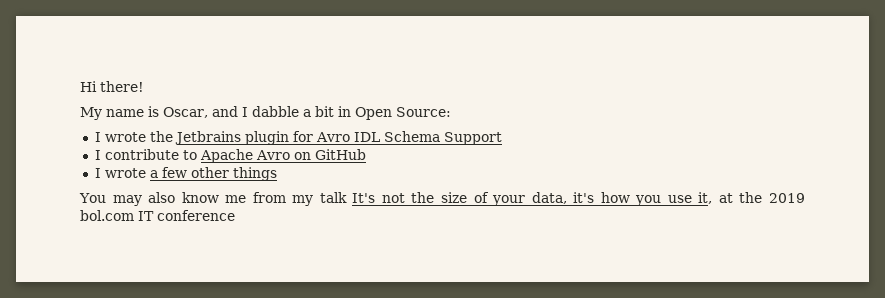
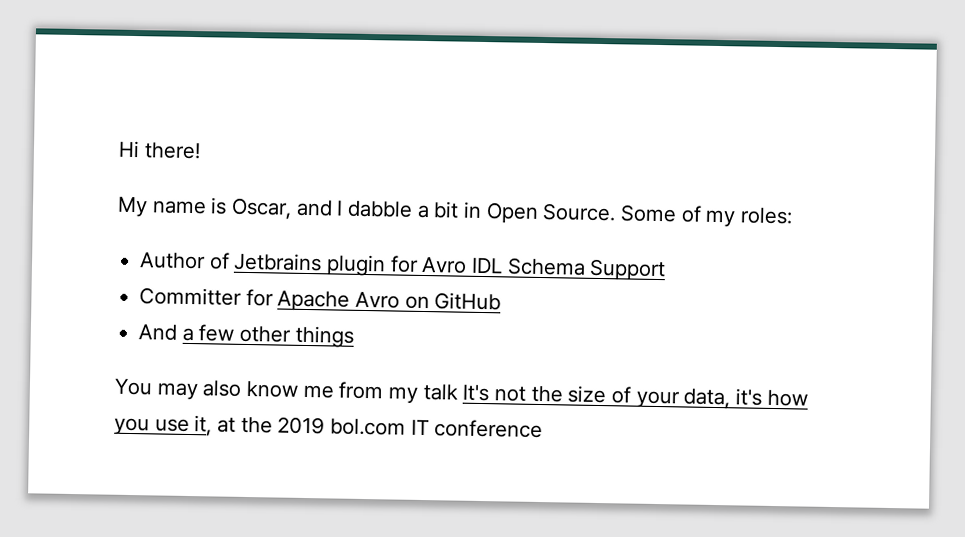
- My name is Oscar, and I dabble a bit in Open Source:
- I wrote the Jetbrains plugin for Avro IDL Schema Support
+ My name is Oscar, and I dabble a bit in Open Source. Some of my roles:
+ Author of Jetbrains plugin for Avro IDL Schema Support
- I contribute to Apache Avro on GitHub
+ Committer for Apache Avro on GitHub
- I wrote a few other things
+ And a few other things

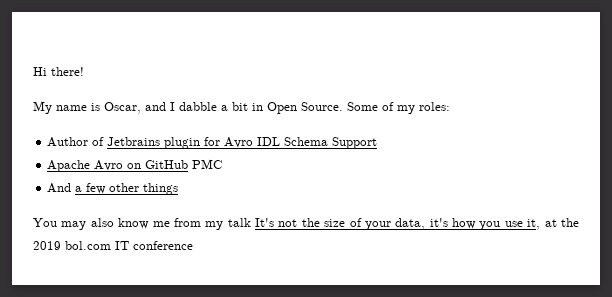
- Committer for Apache Avro on GitHub
+ Apache Avro on GitHub PMC

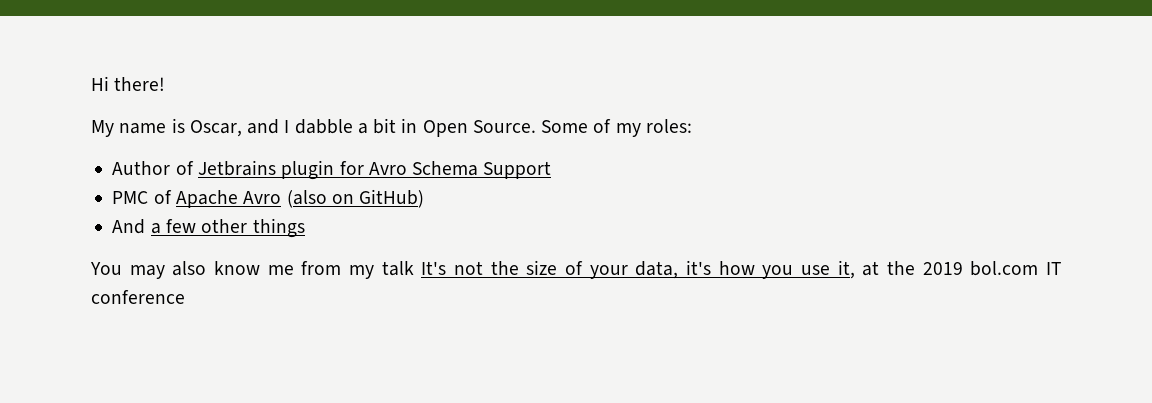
- Author of Jetbrains plugin for Avro IDL Schema Support
+ Author of Jetbrains plugin for Avro Schema Support
- Apache Avro on GitHub PMC
+ PMC of Apache Avro (also on GitHub)

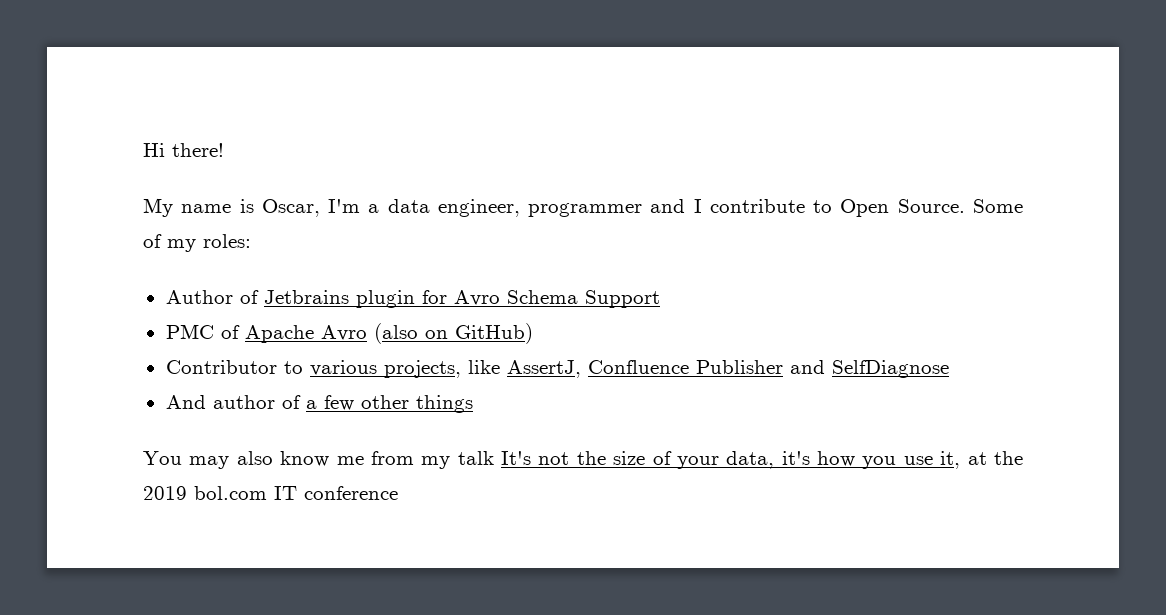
- My name is Oscar, and I dabble a bit in Open Source.
+ My name is Oscar, I'm a data engineer, programmer and I contribute to Open Source.
+ Contributor to various projects, like AssertJ, Confluence Publisher and SelfDiagnose
- And a few other things
+ And author of a few other things

